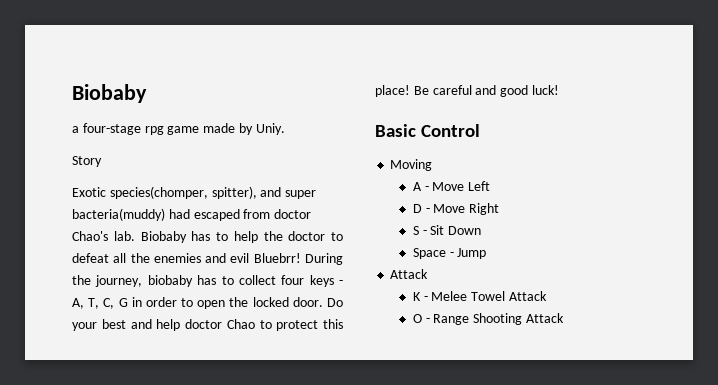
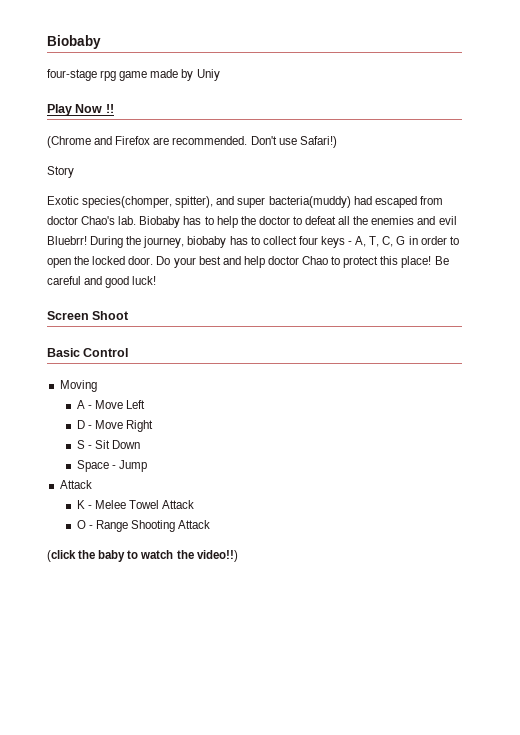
- a four-stage rpg game made by Uniy.
+ four-stage rpg game made by Uniy
+ Play Now !!
+ (Chrome and Firefox are recommended. Don't use Safari!)
+ Screen Shoot
+ (click the baby to watch the video!!)

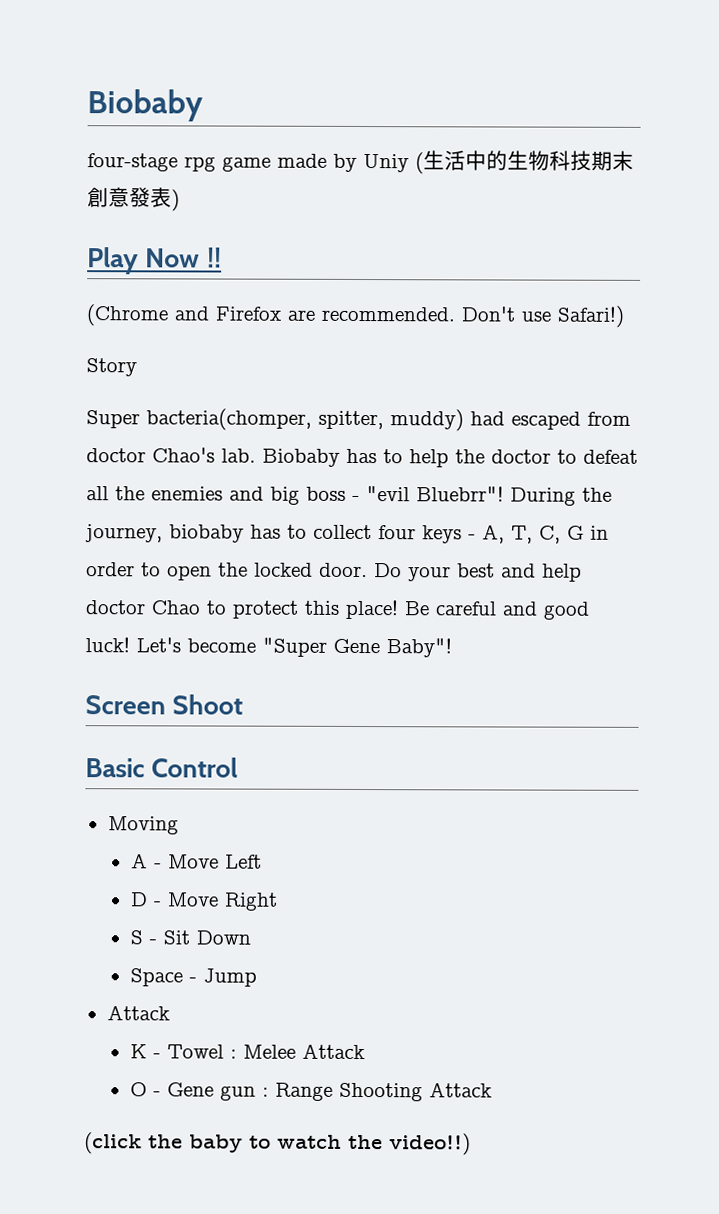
- four-stage rpg game made by Uniy
+ four-stage rpg game made by Uniy (生活中的生物科技期末創意發表)
- Exotic species(chomper, spitter), and super bacteria(muddy) had escaped from doctor Chao's lab.
+ Super bacteria(chomper, spitter, muddy) had escaped from doctor Chao's lab.
- Biobaby has to help the doctor to defeat all the enemies and evil Bluebrr!
+ Biobaby has to help the doctor to defeat all the enemies and big boss - "evil Bluebrr"!
+ Let's become "Super Gene Baby"!
- K - Melee Towel Attack
+ K - Towel : Melee Attack
- O - Range Shooting Attack
+ O - Gene gun : Range Shooting Attack

